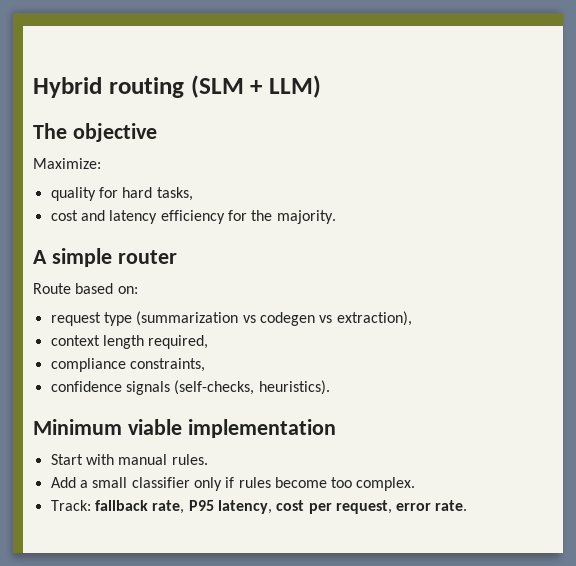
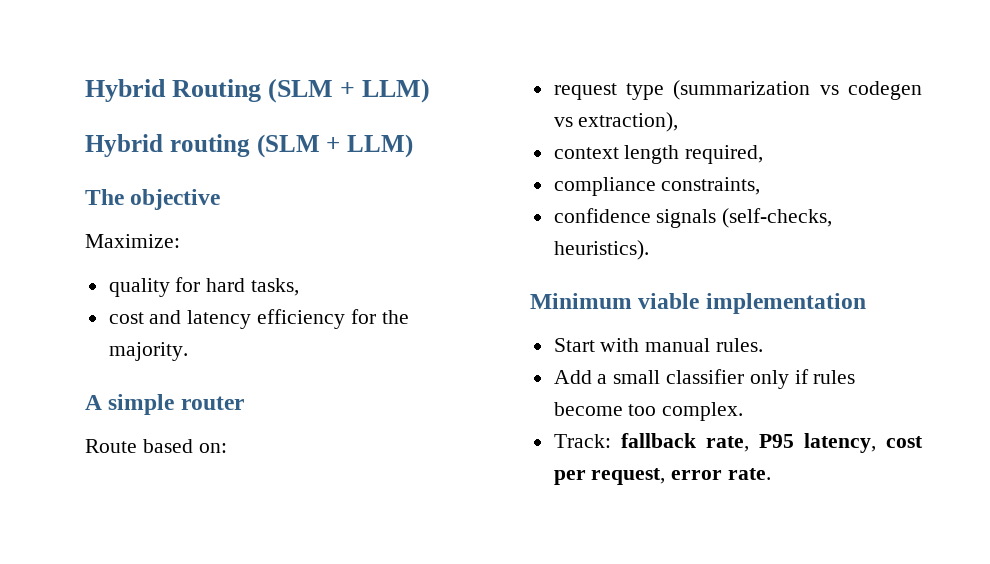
+ Hybrid Routing (SLM + LLM)

